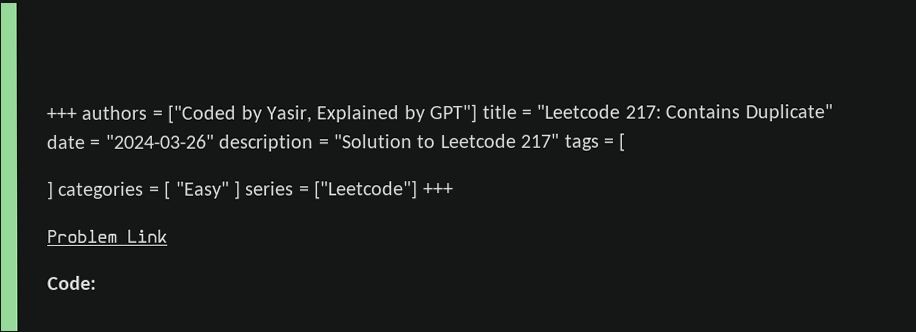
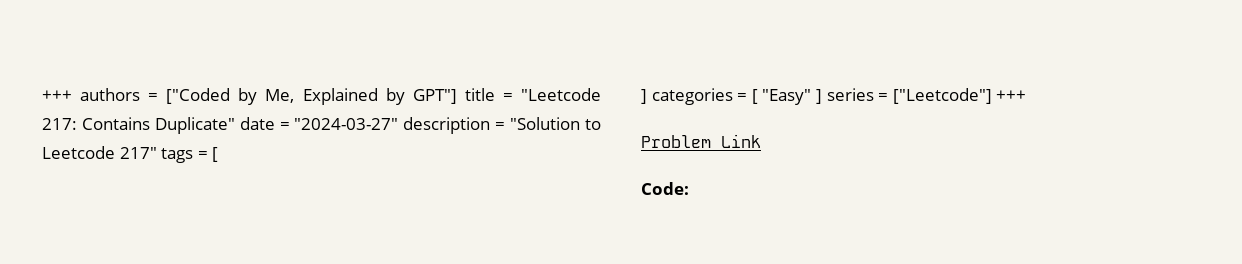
- +++ authors = ["Coded by Yasir, Explained by GPT"] title = "Leetcode 217: Contains Duplicate" date = "2024-03-26" description = "Solution to Leetcode 217" tags = [
+ +++ authors = ["Coded by Me, Explained by GPT"] title = "Leetcode 217: Contains Duplicate" date = "2024-03-27" description = "Solution to Leetcode 217" tags = [

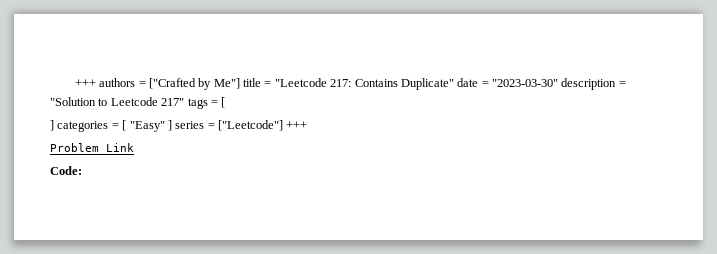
- +++ authors = ["Coded by Me, Explained by GPT"] title = "Leetcode 217: Contains Duplicate" date = "2024-03-27" description = "Solution to Leetcode 217" tags = [
+ +++ authors = ["Crafted by Me"] title = "Leetcode 217: Contains Duplicate" date = "2023-03-30" description = "Solution to Leetcode 217" tags = [

